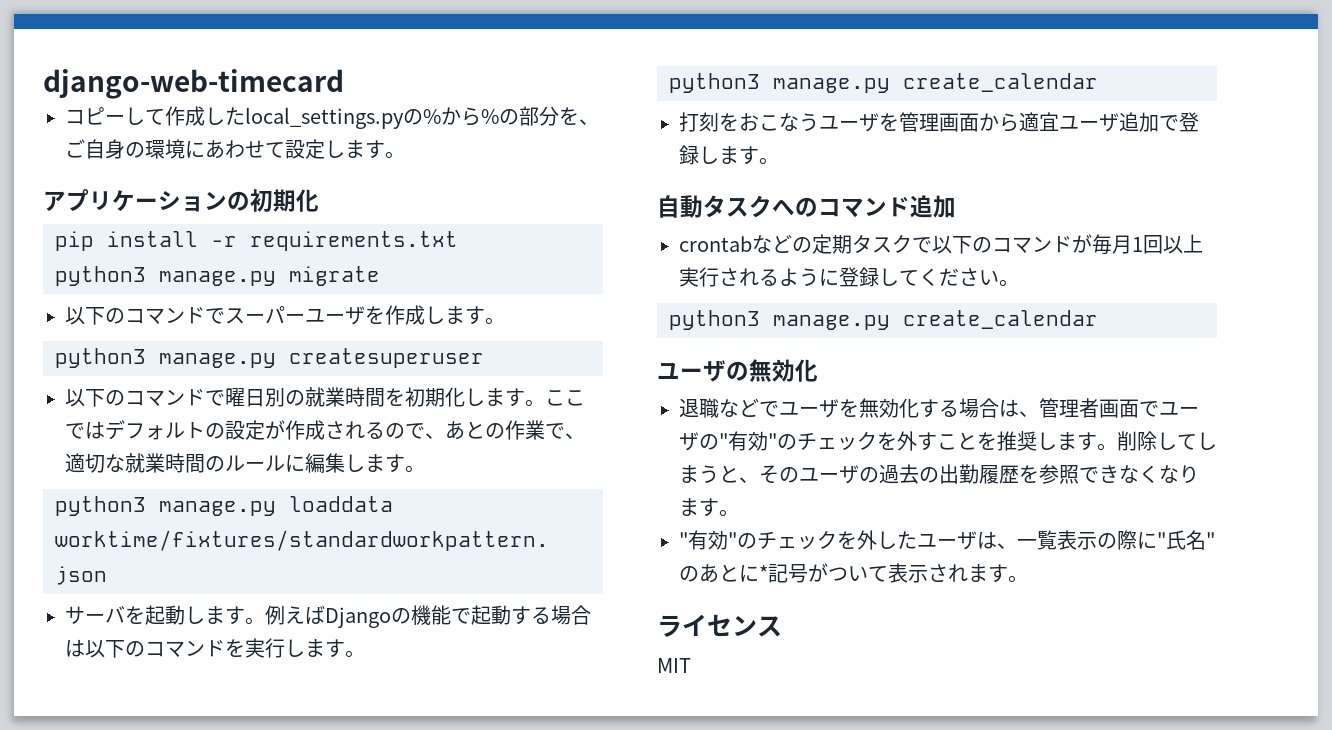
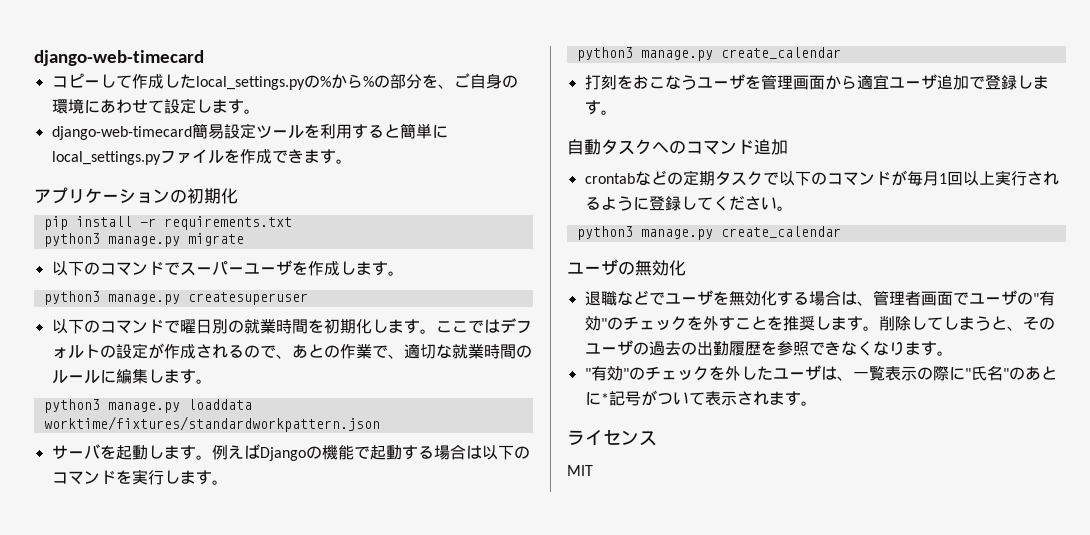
+ django-web-timecard簡易設定ツールを利用すると簡単にlocal_settings.pyファイルを作成できます。

